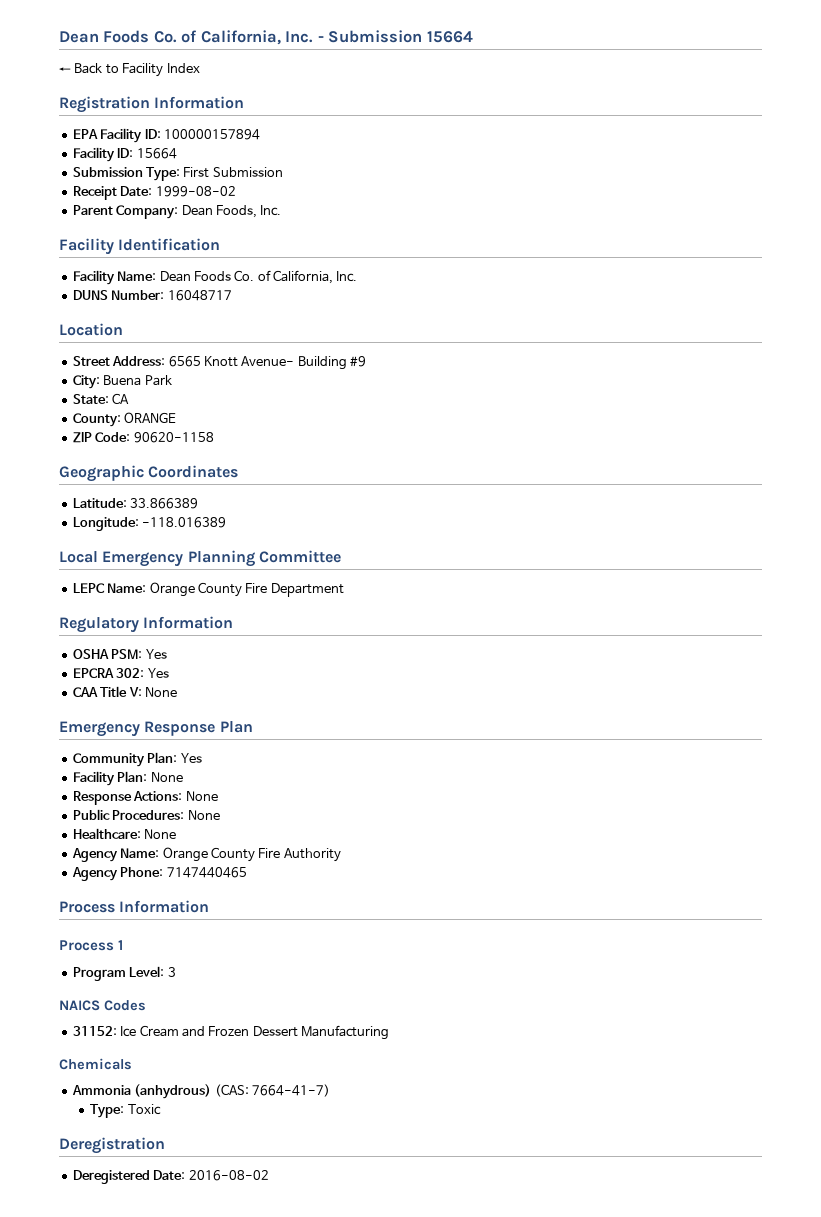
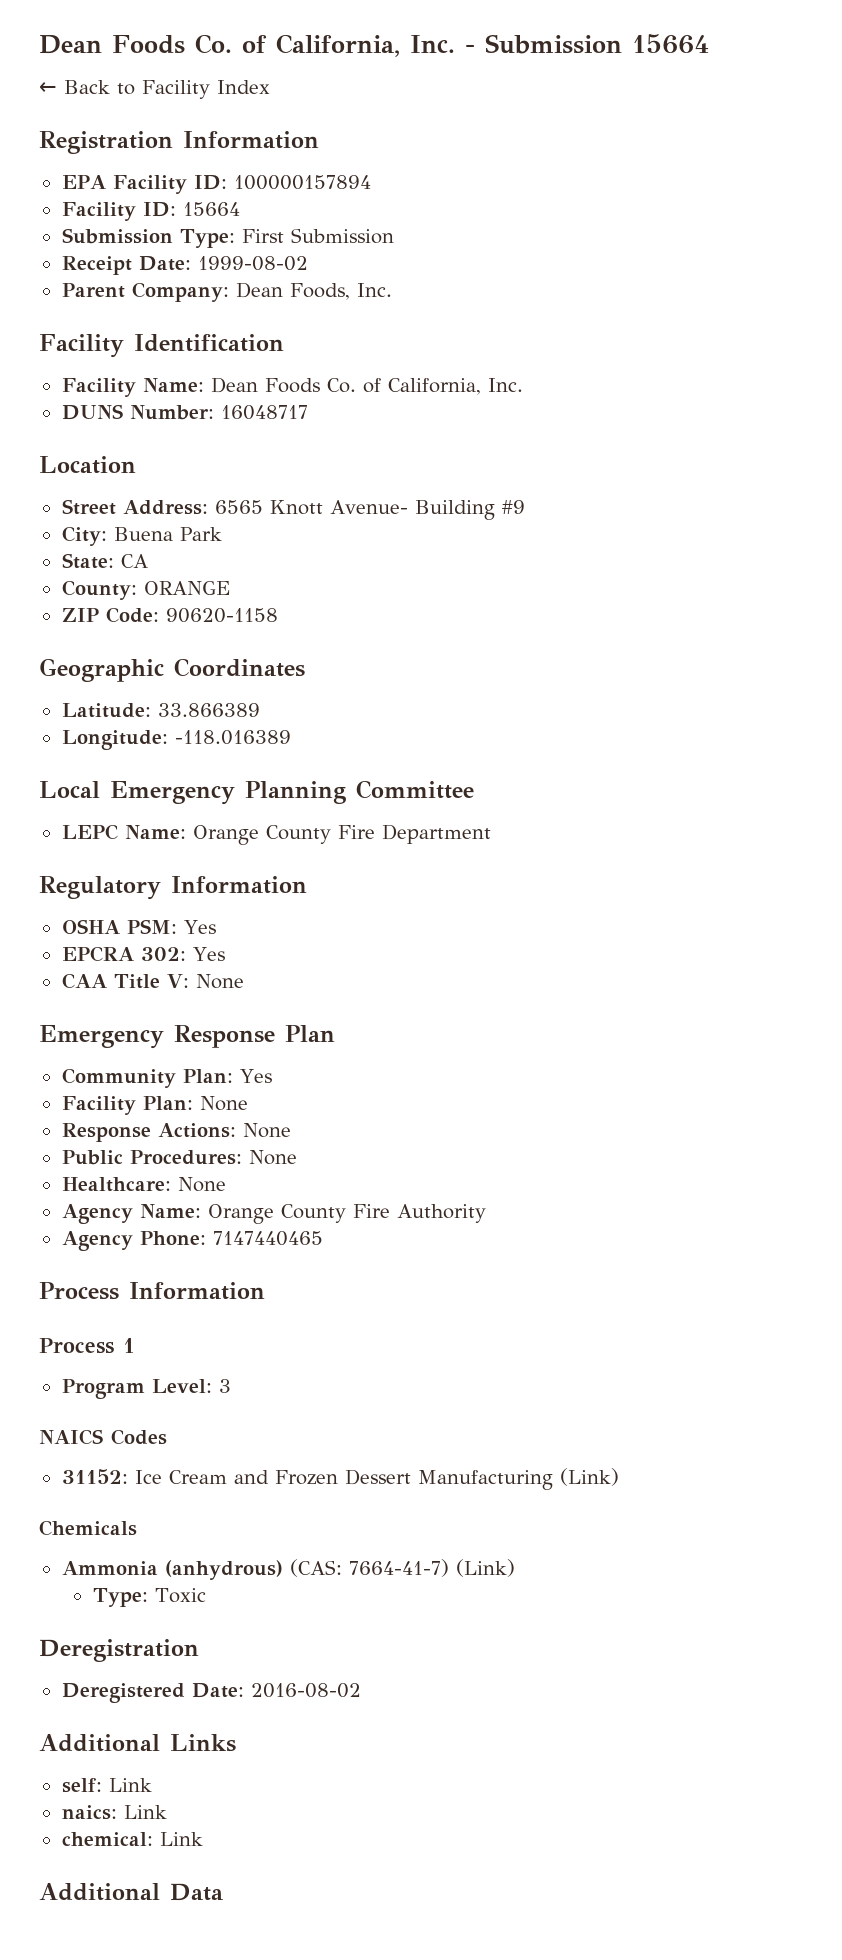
- 31152: Ice Cream and Frozen Dessert Manufacturing
+ 31152: Ice Cream and Frozen Dessert Manufacturing (Link)
- Ammonia (anhydrous) (CAS: 7664-41-7)
+ Ammonia (anhydrous) (CAS: 7664-41-7) (Link)
+ Additional Links
+ self: Link
+ naics: Link
+ chemical: Link
+ Additional Data

